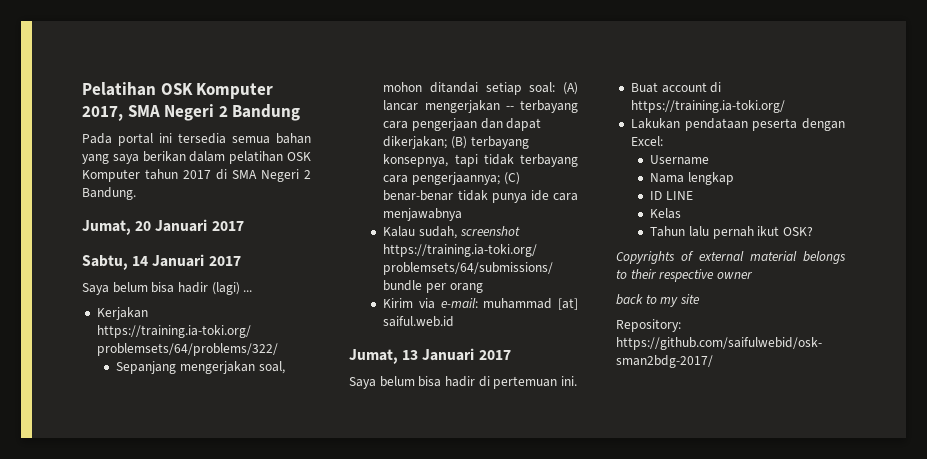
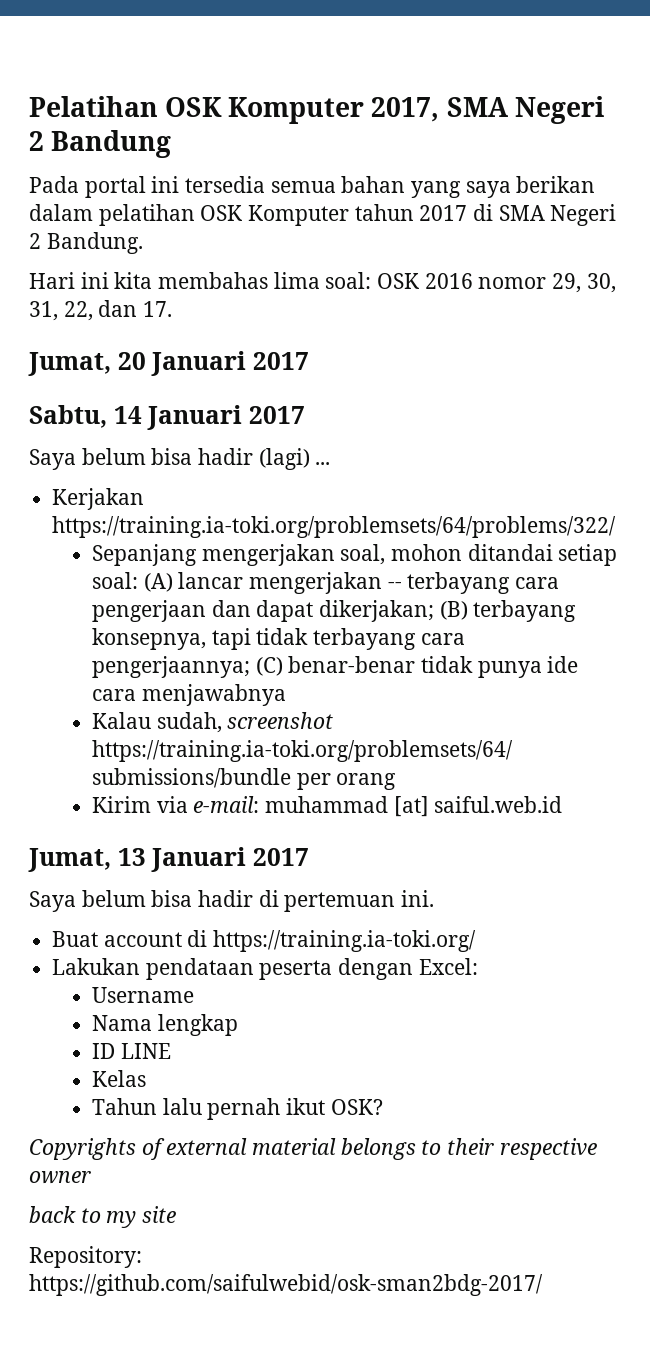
+ Hari ini kita membahas lima soal: OSK 2016 nomor 29, 30, 31, 22, dan 17.

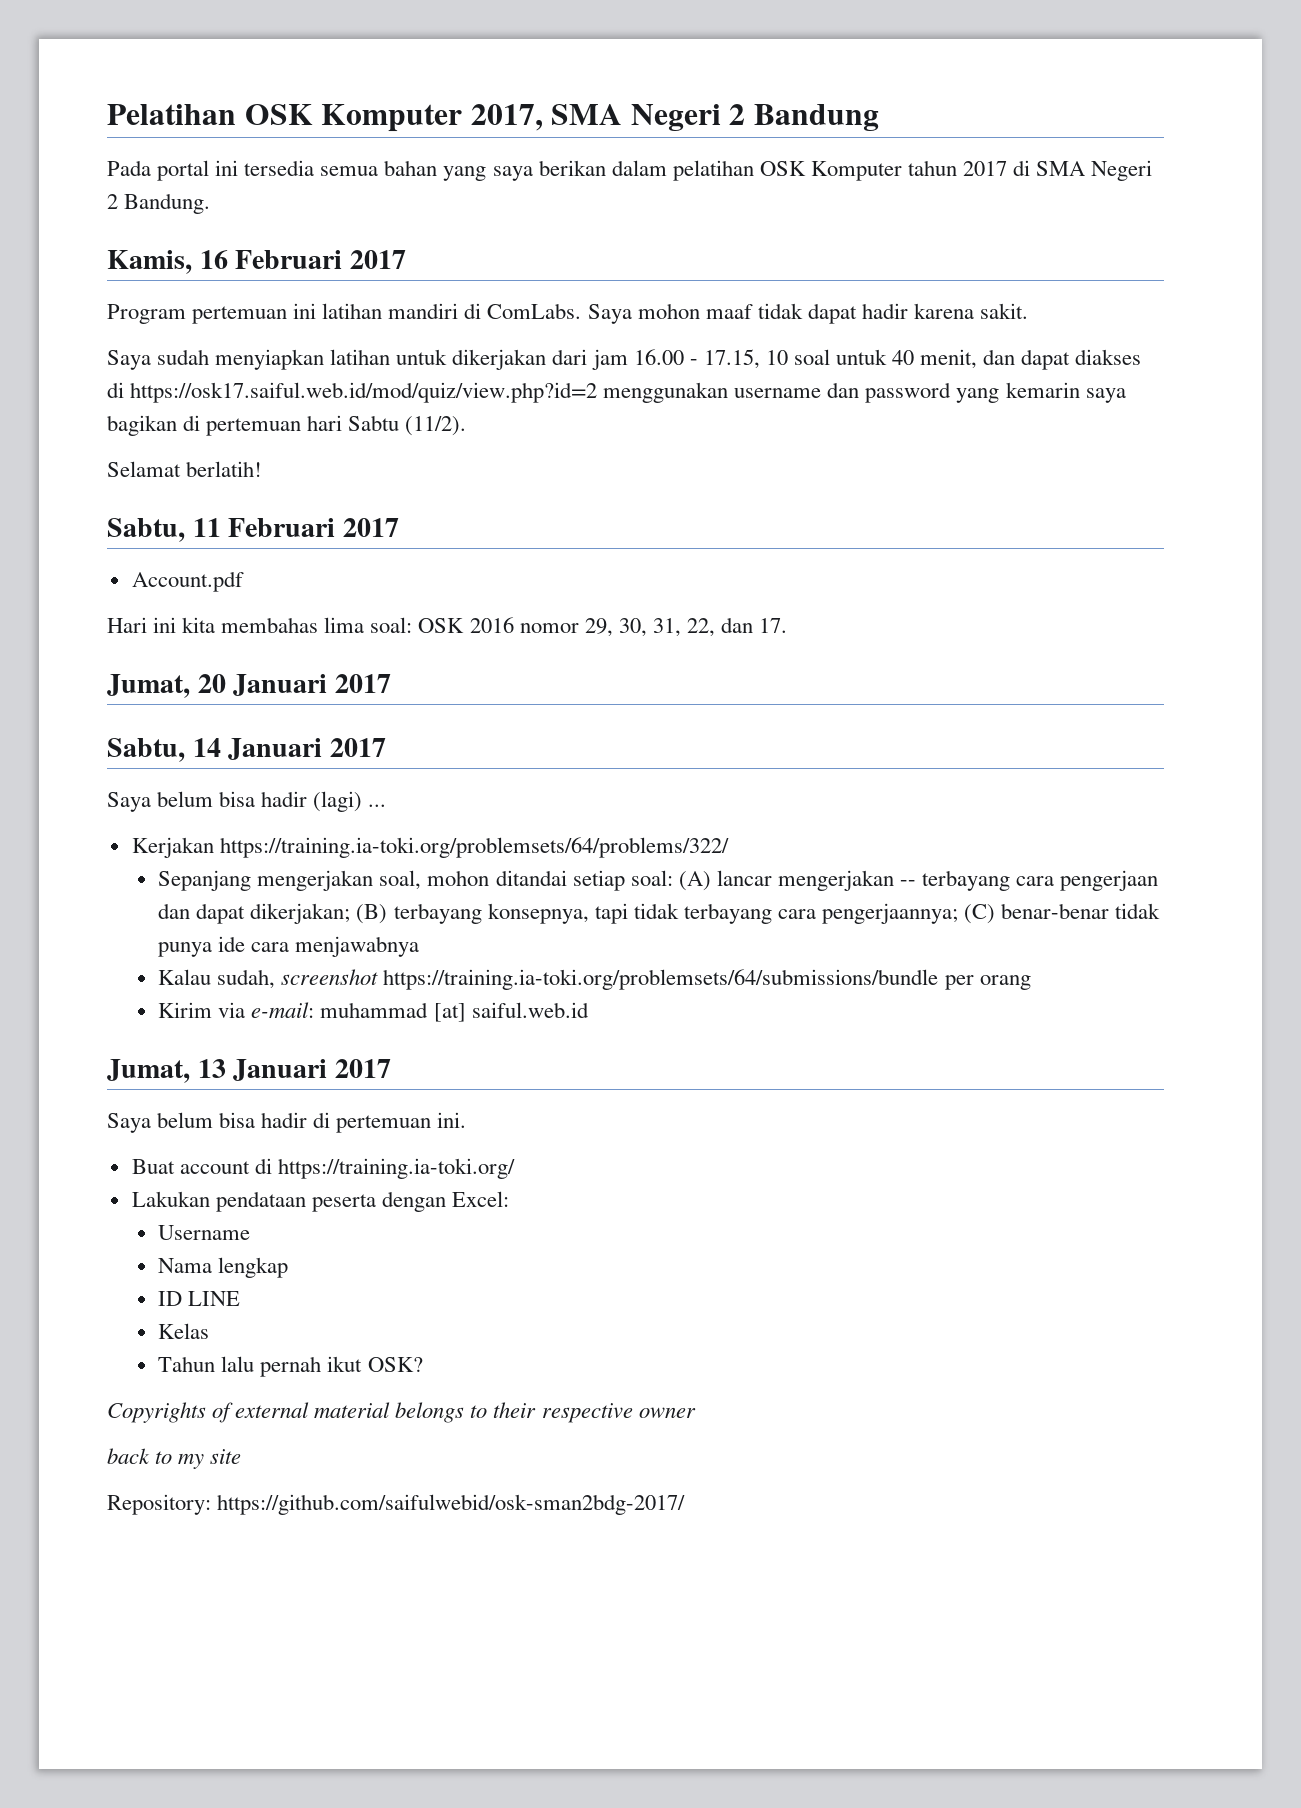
+ Kamis, 16 Februari 2017
+ Program pertemuan ini latihan mandiri di ComLabs. Saya mohon maaf tidak dapat hadir karena sakit.
+ Saya sudah menyiapkan latihan untuk dikerjakan dari jam 16.00 - 17.15, 10 soal untuk 40 menit, dan dapat diakses di https://osk17.saiful.web.id/mod/quiz/view.php?id=2 menggunakan username dan password yang kemarin saya bagikan di pertemuan hari Sabtu (11/2).
+ Selamat berlatih!
+ Sabtu, 11 Februari 2017
+ Account.pdf

